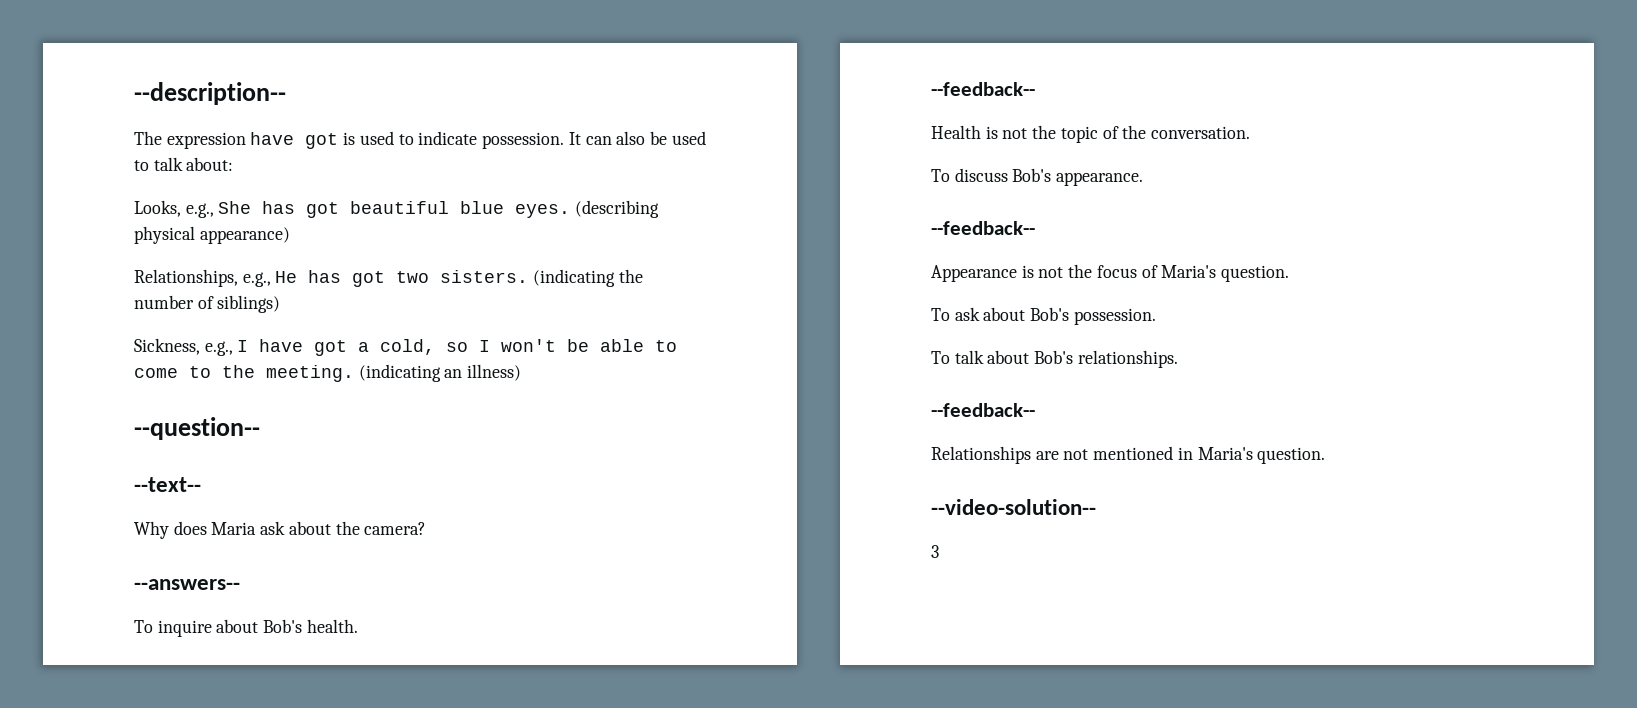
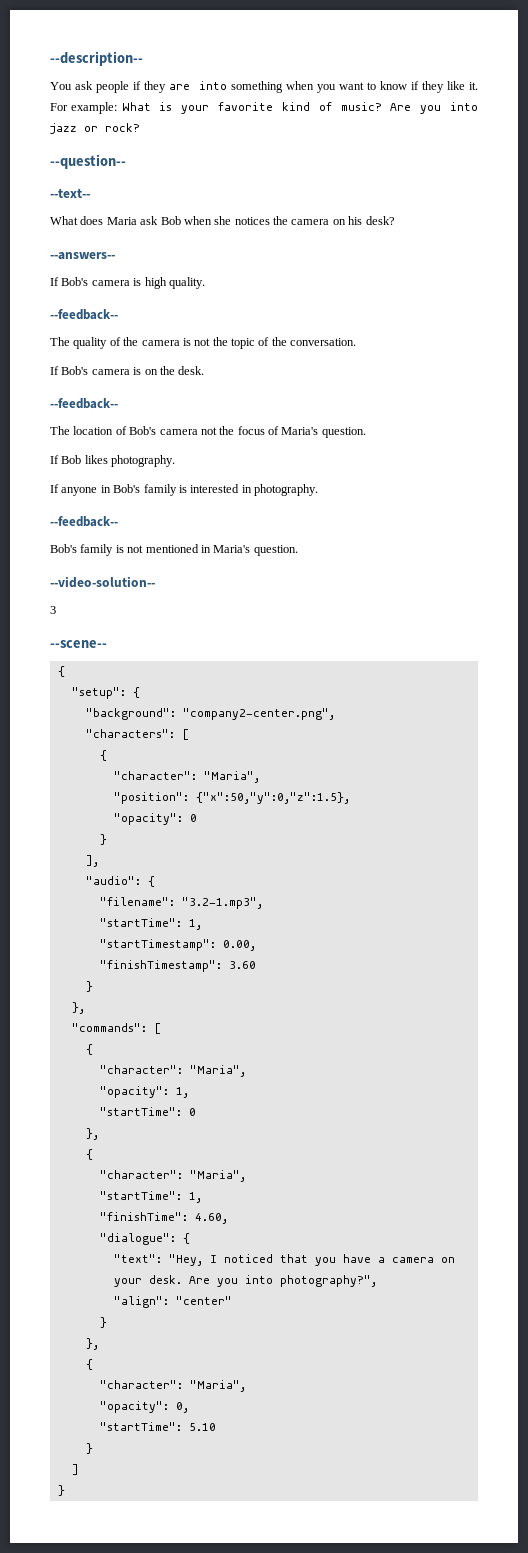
- The expression have got is used to indicate possession. It can also be used to talk about:
- Looks, e.g., She has got beautiful blue eyes. (describing physical appearance)
- Relationships, e.g., He has got two sisters. (indicating the number of siblings)
- Sickness, e.g., I have got a cold, so I won't be able to come to the meeting. (indicating an illness)
+ You ask people if they are into something when you want to know if they like it. For example: What is your favorite kind of music? Are you into jazz or rock?
- Why does Maria ask about the camera?
+ What does Maria ask Bob when she notices the camera on his desk?
  --answers--
- To inquire about Bob's health.
+ If Bob's camera is high quality.
  --feedback--
- Health is not the topic of the conversation.
+ The quality of the camera is not the topic of the conversation.
- To discuss Bob's appearance.
+ If Bob's camera is on the desk.
  --feedback--
- Appearance is not the focus of Maria's question.
+ The location of Bob's camera not the focus of Maria's question.
- To ask about Bob's possession.
- To talk about Bob's relationships.
+ If Bob likes photography.
+ If anyone in Bob's family is interested in photography.
  --feedback--
- Relationships are not mentioned in Maria's question.
+ Bob's family is not mentioned in Maria's question.
+ --scene--
+ {
+ "setup": {
+ "background": "company2-center.png",
+ "characters": [
+ {
+ "character": "Maria",
+ "position": {"x":50,"y":0,"z":1.5},
+ "opacity": 0
+ }
+ ],
+ "audio": {
+ "filename": "3.2-1.mp3",
+ "startTime": 1,
+ "startTimestamp": 0.00,
+ "finishTimestamp": 3.60
+ }
+ },
+ "commands": [
+ {
+ "character": "Maria",
+ "opacity": 1,
+ "startTime": 0
+ },
+ {
+ "character": "Maria",
+ "startTime": 1,
+ "finishTime": 4.60,
+ "dialogue": {
+ "text": "Hey, I noticed that you have a camera on your desk. Are you into photography?",
+ "align": "center"
+ }
+ },
+ {
+ "character": "Maria",
+ "opacity": 0,
+ "startTime": 5.10
+ }
+ ]
+ }

